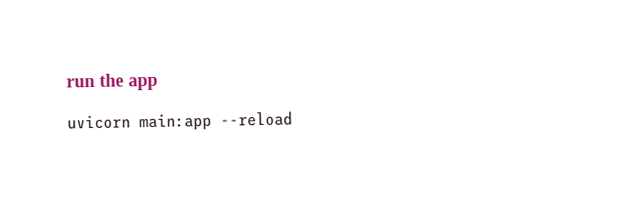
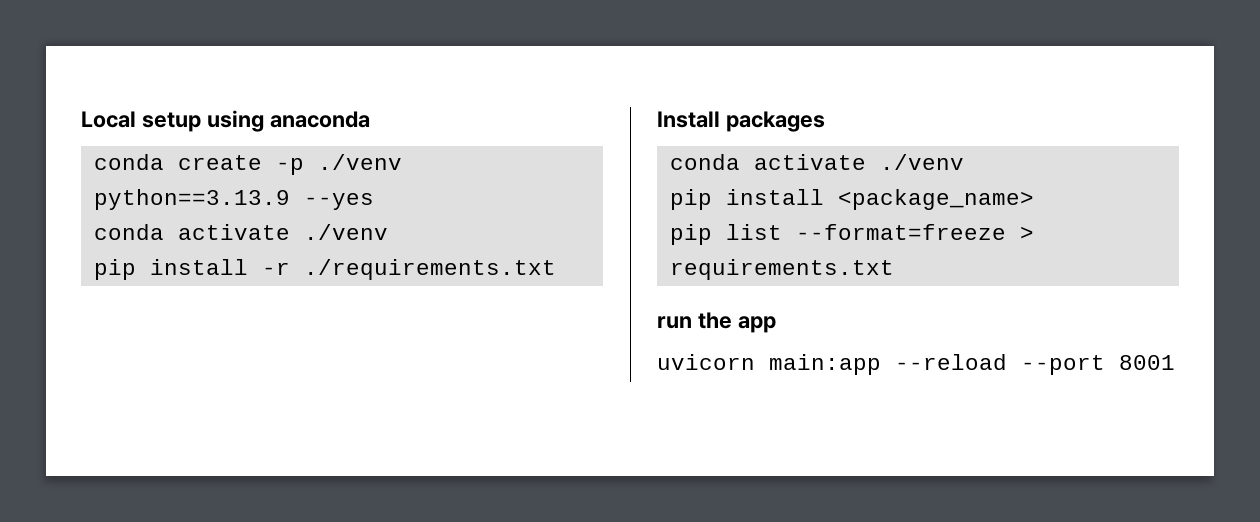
+ Local setup using anaconda
+ conda create -p ./venv python==3.13.9 --yes
+ conda activate ./venv
+ pip install -r ./requirements.txt
+ Install packages
+ conda activate ./venv
+ pip install <package_name>
+ pip list --format=freeze > requirements.txt
- uvicorn main:app --reload
+ uvicorn main:app --reload --port 8001

